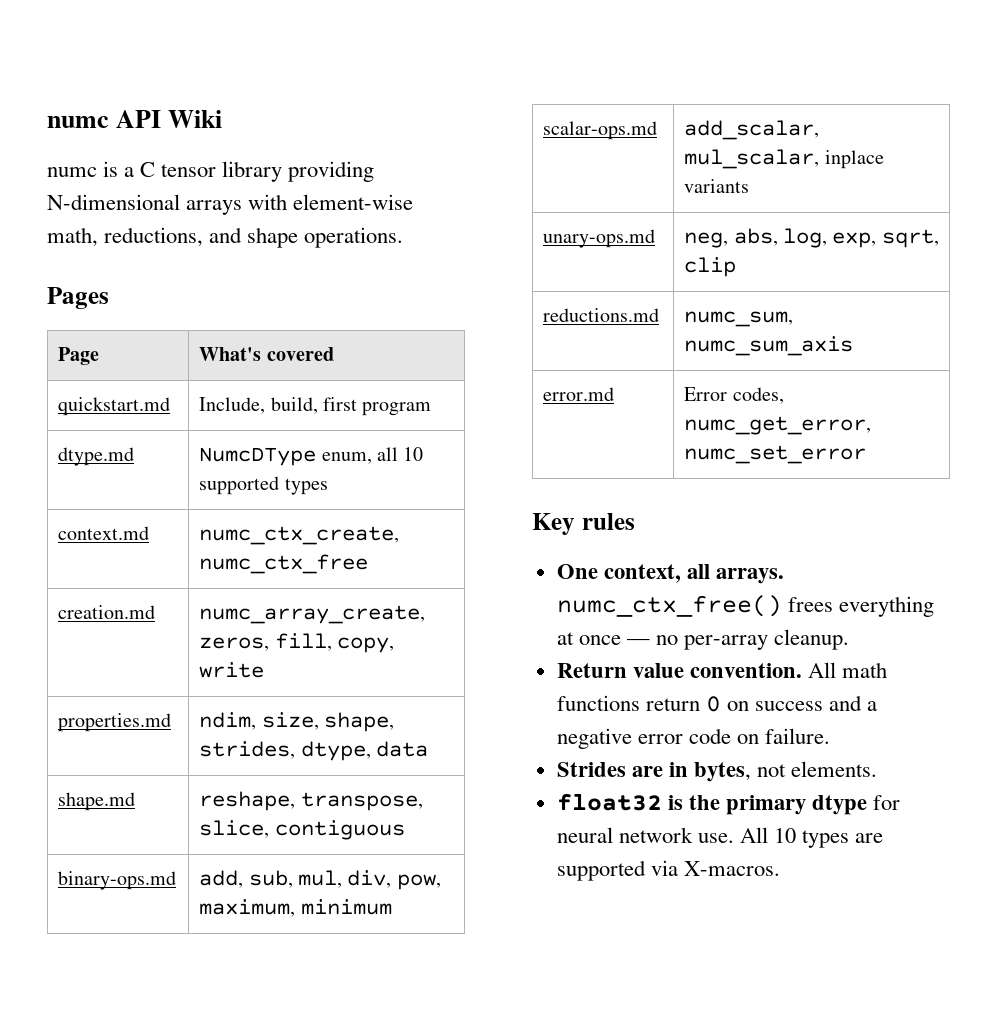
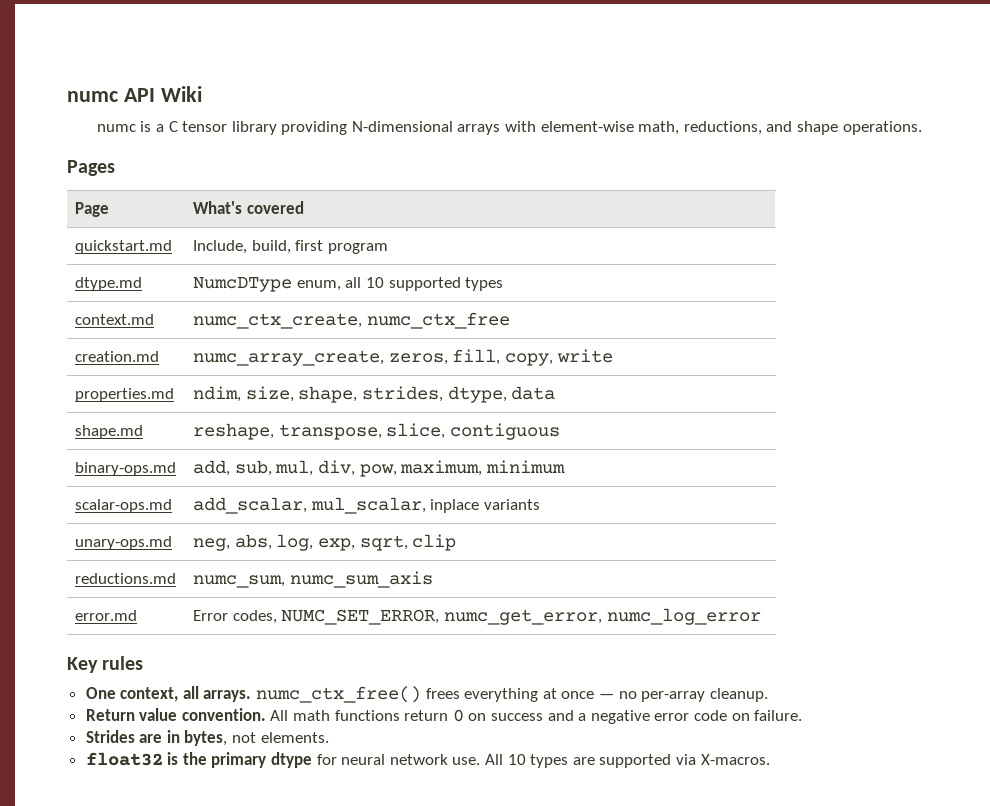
- error.md | Error codes, numc_get_error, numc_set_error
+ error.md | Error codes, NUMC_SET_ERROR, numc_get_error, numc_log_error

